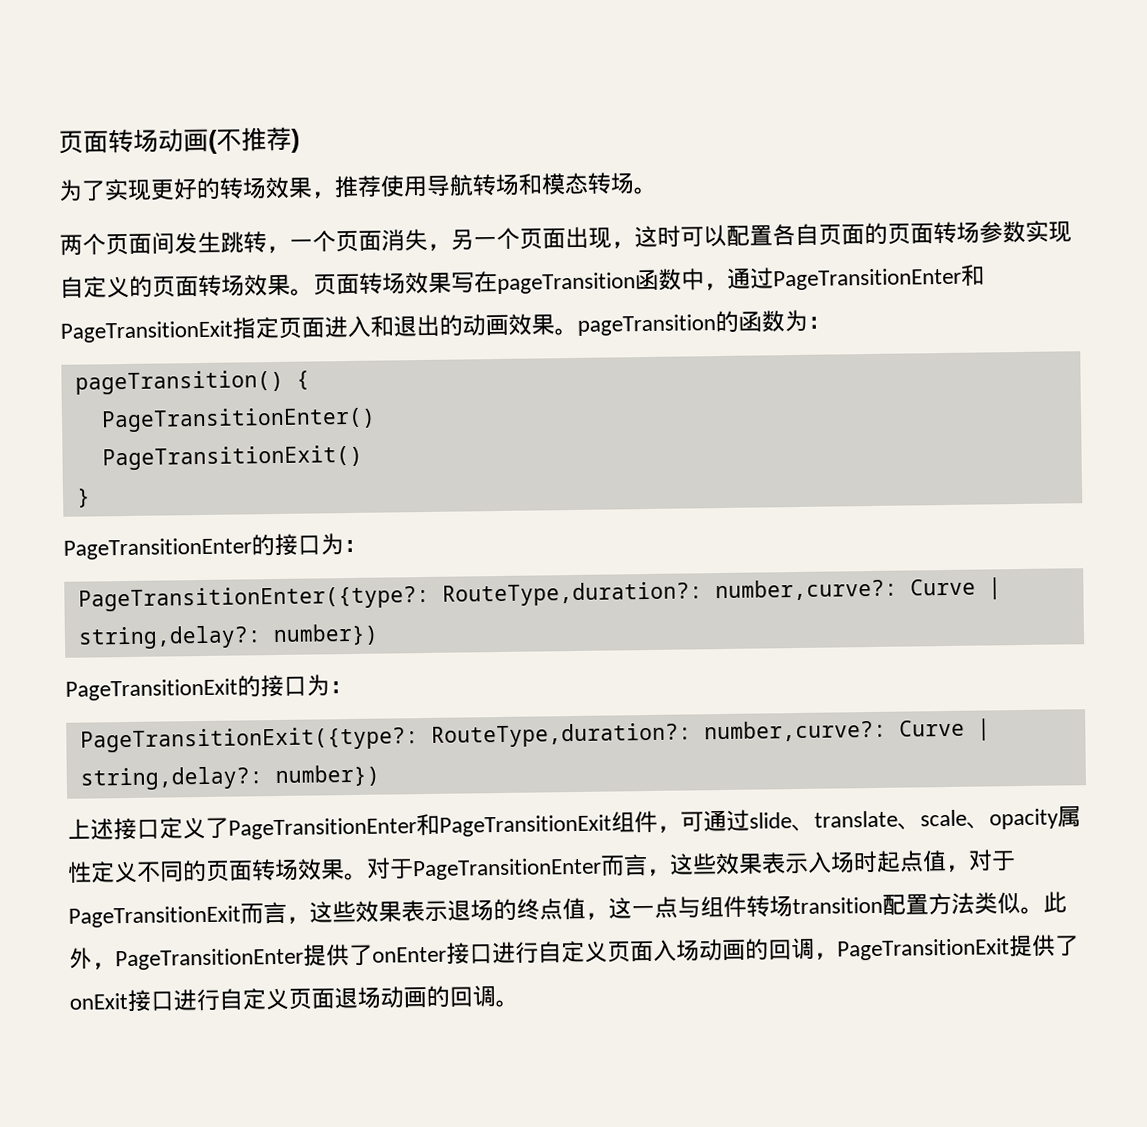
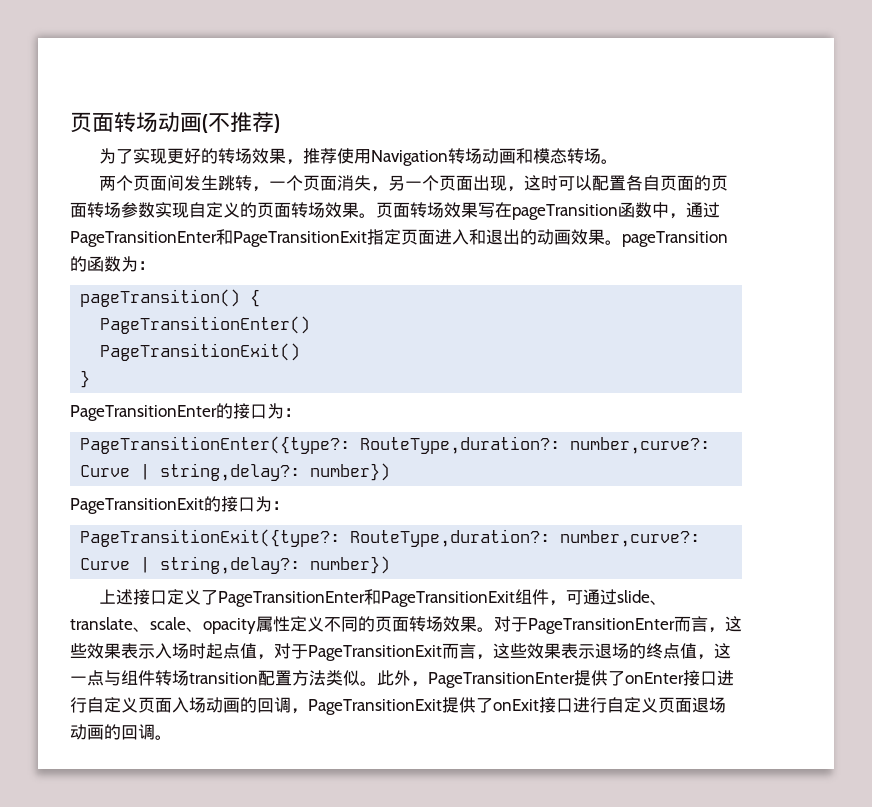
- 为了实现更好的转场效果，推荐使用导航转场和模态转场。
+ 为了实现更好的转场效果，推荐使用Navigation转场动画和模态转场。

